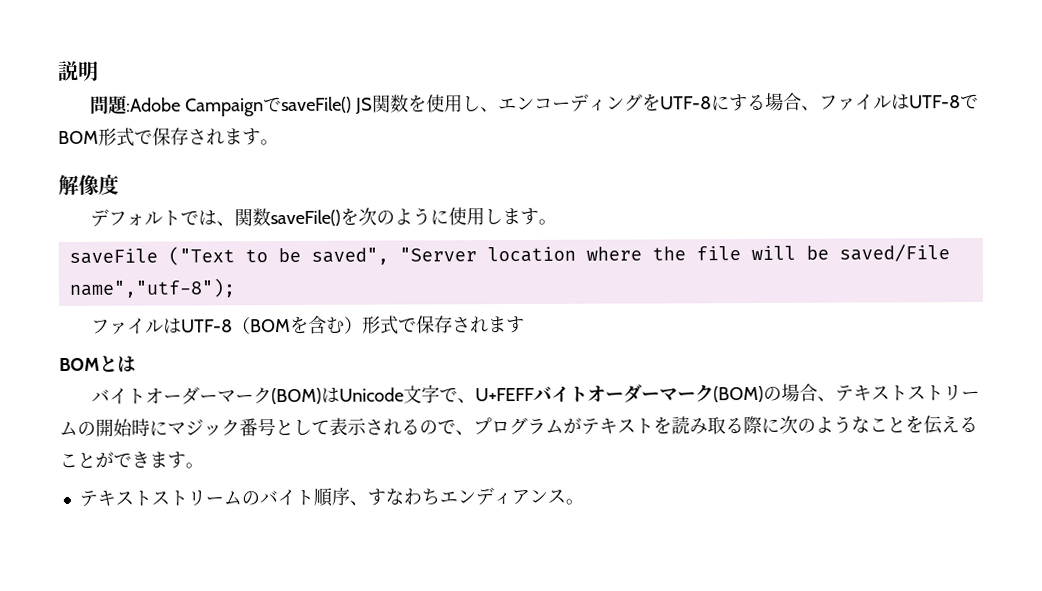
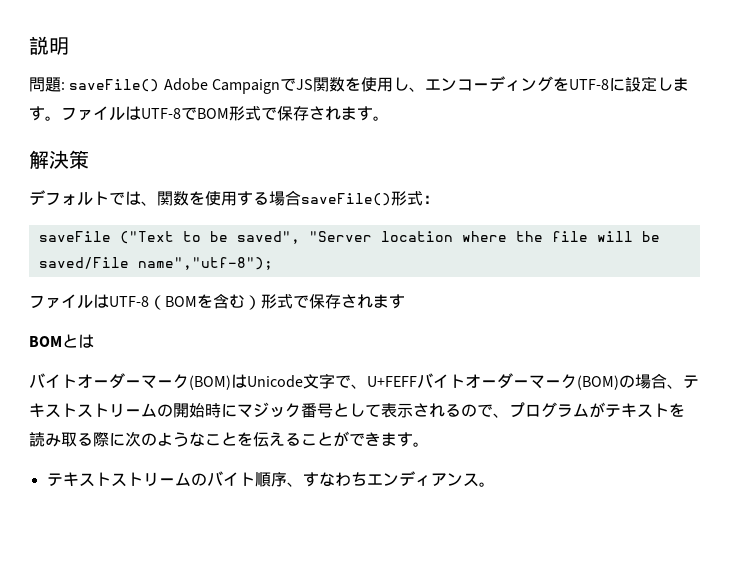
- 問題:Adobe CampaignでsaveFile() JS関数を使用し、エンコーディングをUTF-8にする場合、ファイルはUTF-8でBOM形式で保存されます。
+ 問題: saveFile() Adobe CampaignでJS関数を使用し、エンコーディングをUTF-8に設定します。ファイルはUTF-8でBOM形式で保存されます。
- 解像度
+ 解決策
- デフォルトでは、関数saveFile()を次のように使用します。
+ デフォルトでは、関数を使用する場合saveFile()形式：

